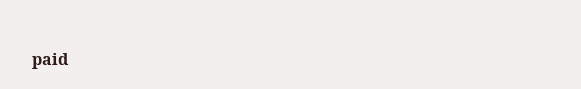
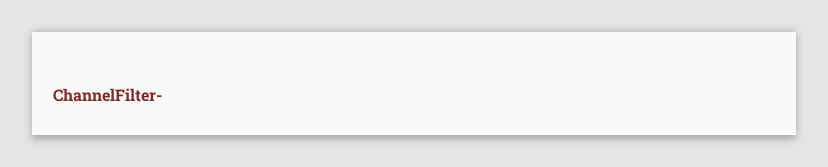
- paid
+ ChannelFilter-

